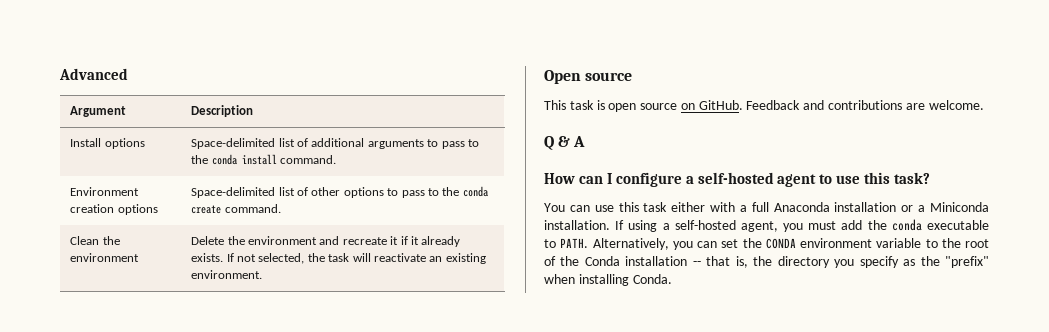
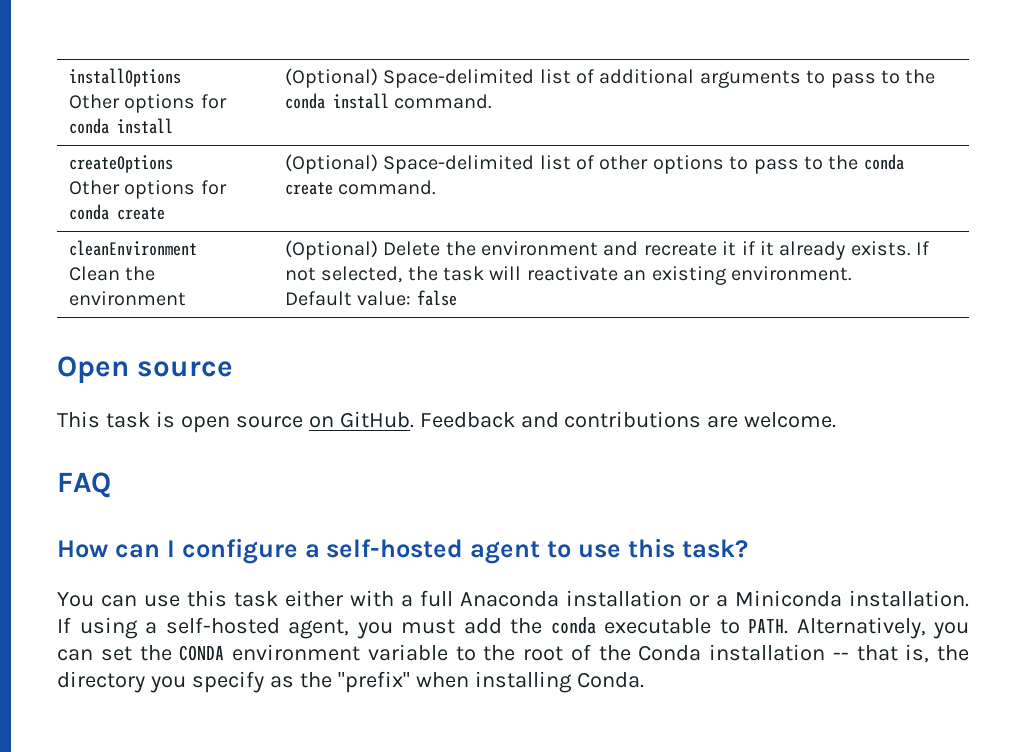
- Advanced
- Argument | Description
- Install options | Space-delimited list of additional arguments to pass to the conda install command.
+ installOptions
+ Other options for conda install | (Optional) Space-delimited list of additional arguments to pass to the conda install command.
- Environment creation options | Space-delimited list of other options to pass to the conda create command.
+ createOptions
+ Other options for conda create | (Optional) Space-delimited list of other options to pass to the conda create command.
- Clean the environment | Delete the environment and recreate it if it already exists. If not selected, the task will reactivate an existing environment.
+ cleanEnvironment
+ Clean the environment | (Optional) Delete the environment and recreate it if it already exists. If not selected, the task will reactivate an existing environment.
+ Default value: false
- Q & A
+ FAQ

